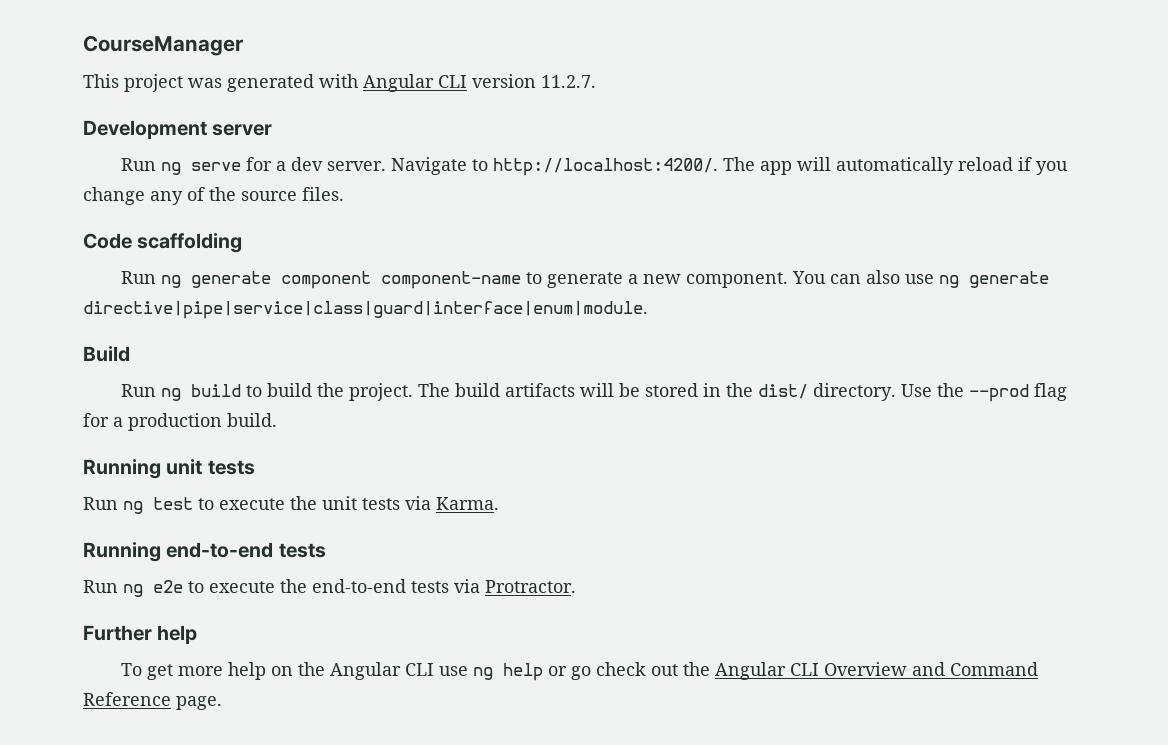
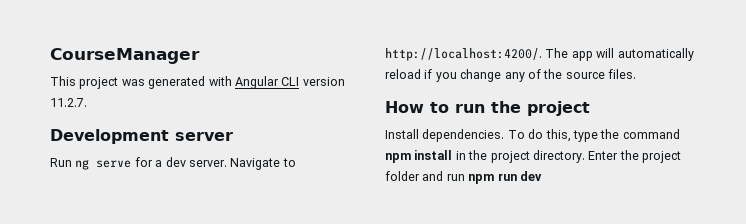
- Code scaffolding
- Run ng generate component component-name to generate a new component. You can also use ng generate directive|pipe|service|class|guard|interface|enum|module.
- Build
- Run ng build to build the project. The build artifacts will be stored in the dist/ directory. Use the --prod flag for a production build.
- Running unit tests
- Run ng test to execute the unit tests via Karma.
- Running end-to-end tests
- Run ng e2e to execute the end-to-end tests via Protractor.
- Further help
- To get more help on the Angular CLI use ng help or go check out the Angular CLI Overview and Command Reference page.
+ How to run the project
+ Install dependencies. To do this, type the command npm install in the project directory. Enter the project folder and run npm run dev

